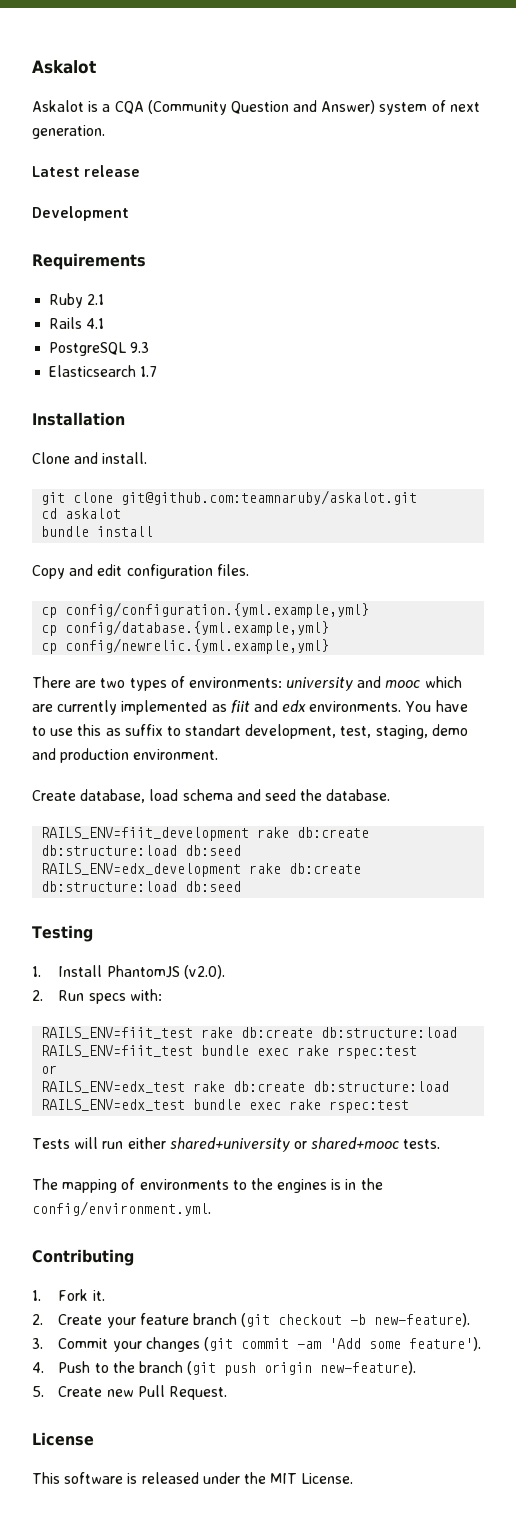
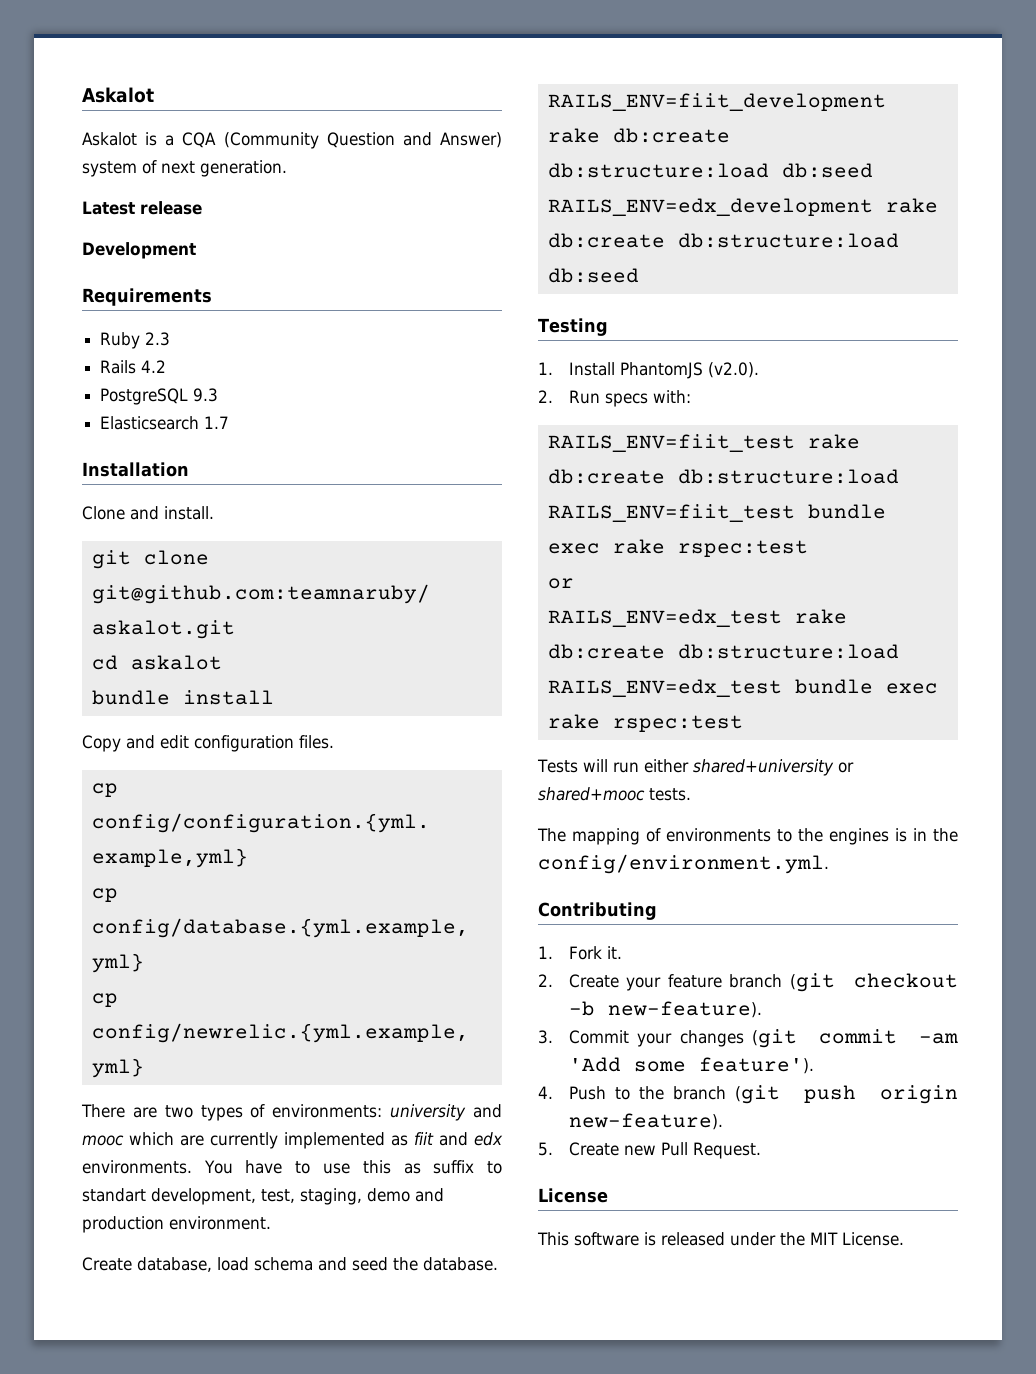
- Ruby 2.1
+ Ruby 2.3
- Rails 4.1
+ Rails 4.2

